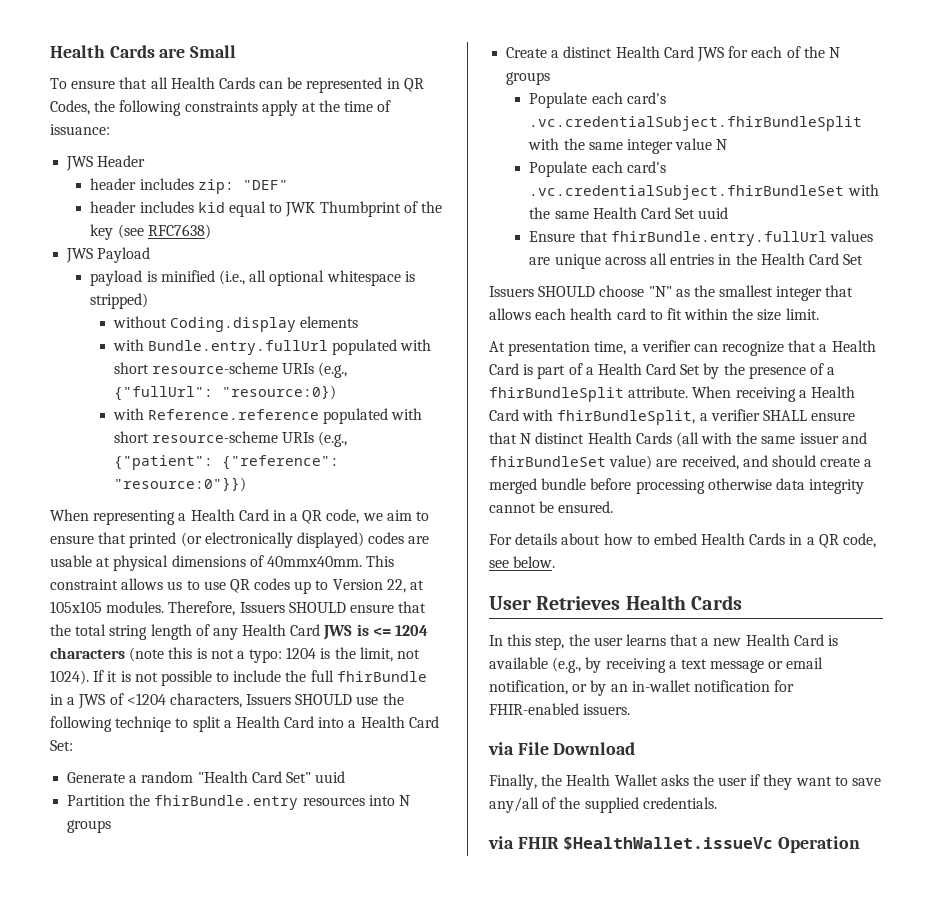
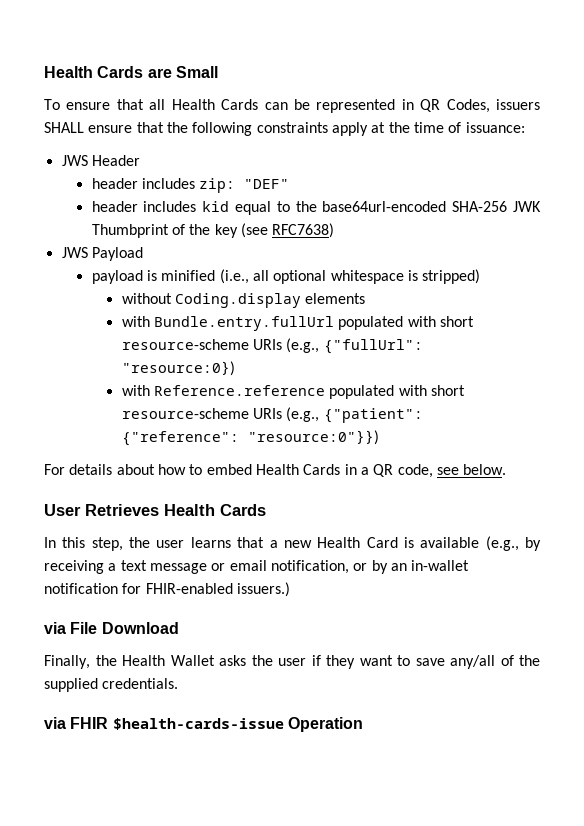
- To ensure that all Health Cards can be represented in QR Codes, the following constraints apply at the time of issuance:
+ To ensure that all Health Cards can be represented in QR Codes, issuers SHALL ensure that the following constraints apply at the time of issuance:
- header includes kid equal to JWK Thumbprint of the key (see RFC7638)
+ header includes kid equal to the base64url-encoded SHA-256 JWK Thumbprint of the key (see RFC7638)
- When representing a Health Card in a QR code, we aim to ensure that printed (or electronically displayed) codes are usable at physical dimensions of 40mmx40mm. This constraint allows us to use QR codes up to Version 22, at 105x105 modules. Therefore, Issuers SHOULD ensure that the total string length of any Health Card JWS is <= 1204 characters (note this is not a typo: 1204 is the limit, not 1024). If it is not possible to include the full fhirBundle in a JWS of <1204 characters, Issuers SHOULD use the following techniqe to split a Health Card into a Health Card Set:
- Generate a random "Health Card Set" uuid
- Partition the fhirBundle.entry resources into N groups
- Create a distinct Health Card JWS for each of the N groups
- Populate each card's .vc.credentialSubject.fhirBundleSplit with the same integer value N
- Populate each card's .vc.credentialSubject.fhirBundleSet with the same Health Card Set uuid
- Ensure that fhirBundle.entry.fullUrl values are unique across all entries in the Health Card Set
- Issuers SHOULD choose "N" as the smallest integer that allows each health card to fit within the size limit.
- At presentation time, a verifier can recognize that a Health Card is part of a Health Card Set by the presence of a fhirBundleSplit attribute. When receiving a Health Card with fhirBundleSplit, a verifier SHALL ensure that N distinct Health Cards (all with the same issuer and fhirBundleSet value) are received, and should create a merged bundle before processing otherwise data integrity cannot be ensured.
- In this step, the user learns that a new Health Card is available (e.g., by receiving a text message or email notification, or by an in-wallet notification for FHIR-enabled issuers.
+ In this step, the user learns that a new Health Card is available (e.g., by receiving a text message or email notification, or by an in-wallet notification for FHIR-enabled issuers.)
- via FHIR $HealthWallet.issueVc Operation
+ via FHIR $health-cards-issue Operation

